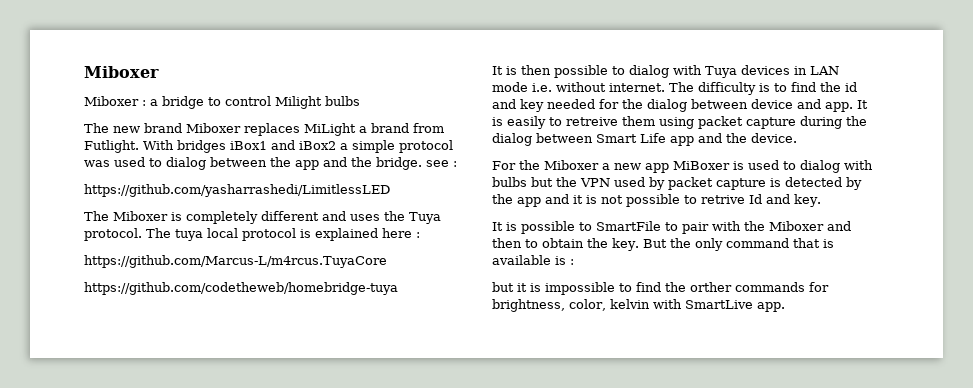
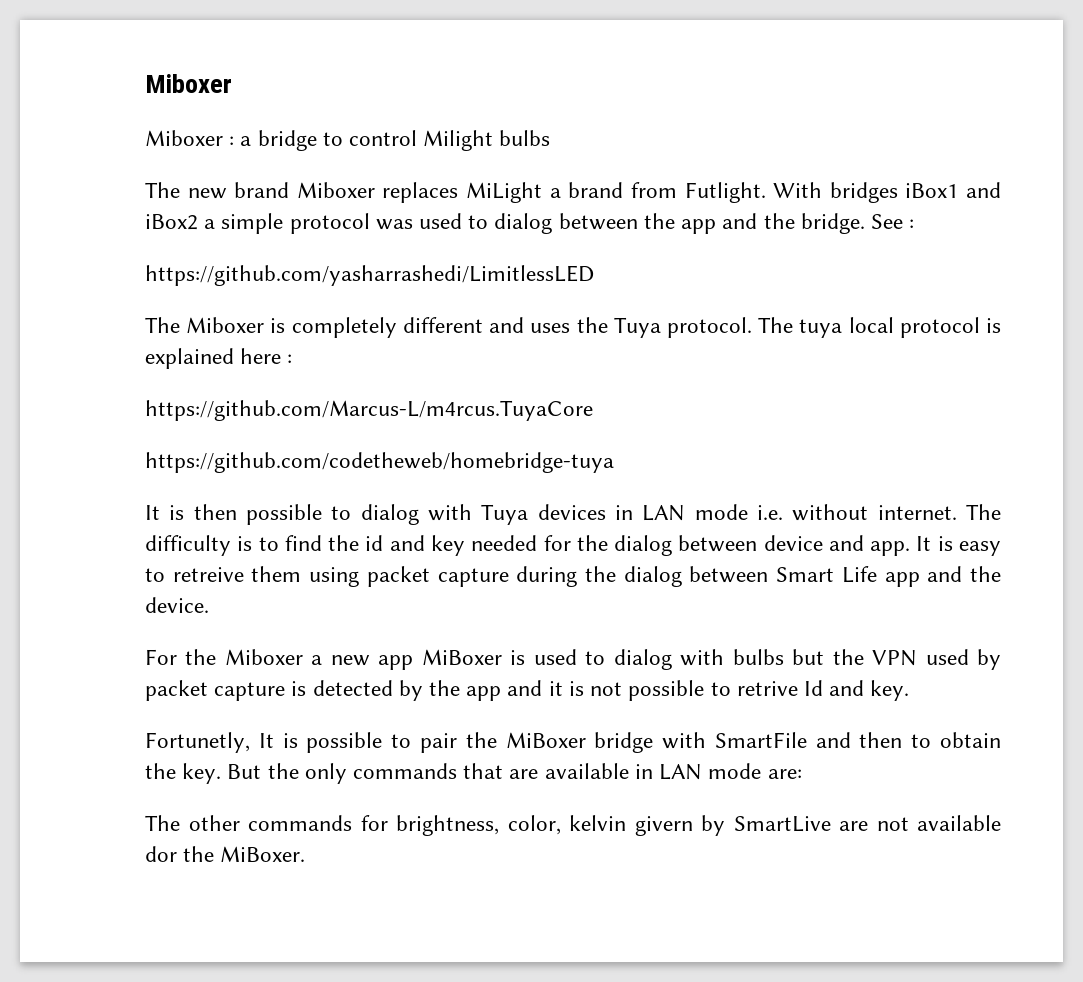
- With bridges iBox1 and iBox2 a simple protocol was used to dialog between the app and the bridge. see :
+ With bridges iBox1 and iBox2 a simple protocol was used to dialog between the app and the bridge. See :
- It is easily to retreive them using packet capture during the dialog between Smart Life app and the device.
+ It is easy to retreive them using packet capture during the dialog between Smart Life app and the device.
- It is possible to SmartFile to pair with the Miboxer and then to obtain the key.
+ Fortunetly, It is possible to pair the MiBoxer bridge with SmartFile and then to obtain the key.
- But the only command that is available is :
- but it is impossible to find the orther commands for brightness, color, kelvin with SmartLive app.
+ But the only commands that are available in LAN mode are:
+ The other commands for brightness, color, kelvin givern by SmartLive are not available dor the MiBoxer.

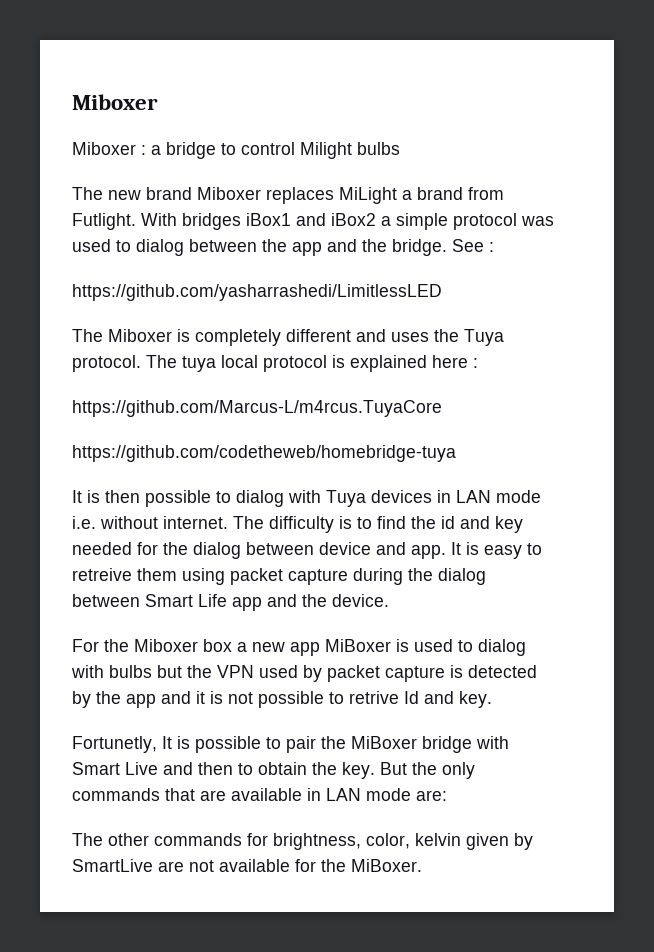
- For the Miboxer a new app MiBoxer is used to dialog with bulbs but the VPN used by packet capture is detected by the app and it is not possible to retrive Id and key.
+ For the Miboxer box a new app MiBoxer is used to dialog with bulbs but the VPN used by packet capture is detected by the app and it is not possible to retrive Id and key.
- Fortunetly, It is possible to pair the MiBoxer bridge with SmartFile and then to obtain the key.
+ Fortunetly, It is possible to pair the MiBoxer bridge with Smart Live and then to obtain the key.
- The other commands for brightness, color, kelvin givern by SmartLive are not available dor the MiBoxer.
+ The other commands for brightness, color, kelvin given by SmartLive are not available for the MiBoxer.

